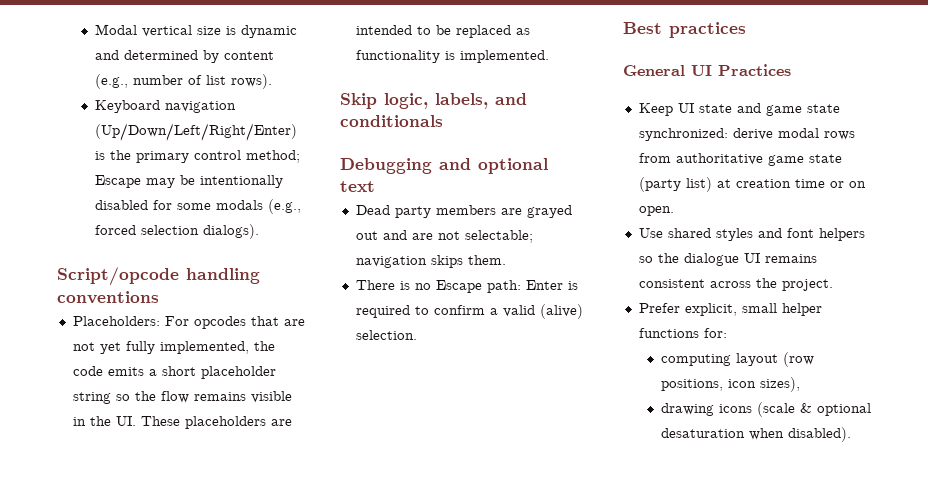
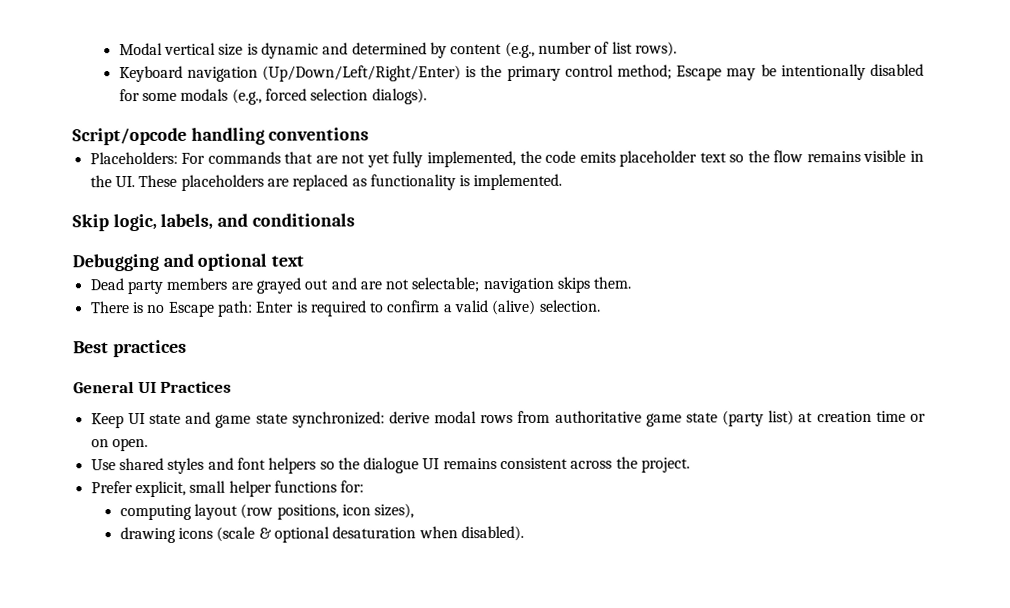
- Placeholders: For opcodes that are not yet fully implemented, the code emits a short placeholder string so the flow remains visible in the UI. These placeholders are intended to be replaced as functionality is implemented.
+ Placeholders: For commands that are not yet fully implemented, the code emits placeholder text so the flow remains visible in the UI. These placeholders are replaced as functionality is implemented.

